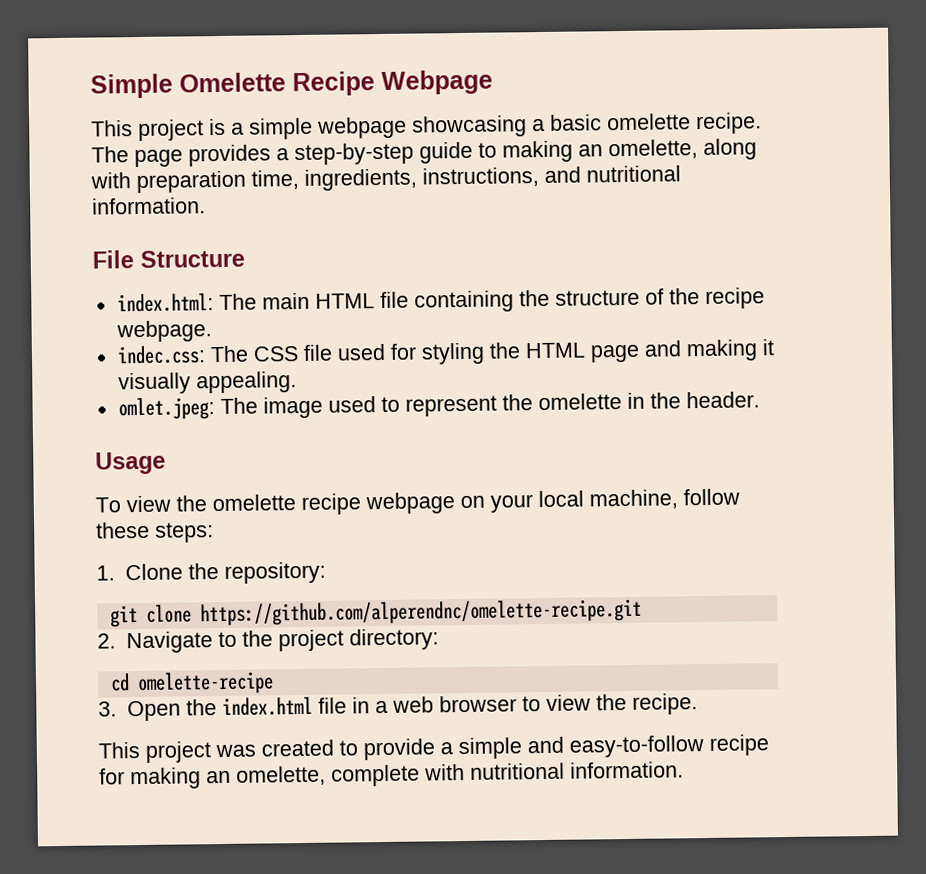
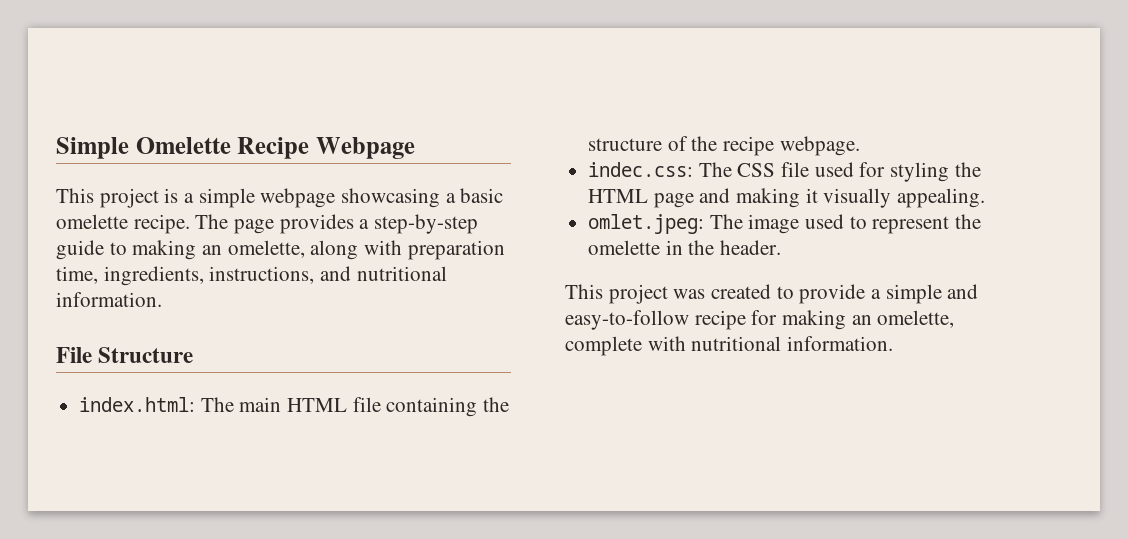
- Usage
- To view the omelette recipe webpage on your local machine, follow these steps:
- 1. Clone the repository:
- git clone https://github.com/alperendnc/omelette-recipe.git
- 2. Navigate to the project directory:
- cd omelette-recipe
- 3. Open the index.html file in a web browser to view the recipe.

